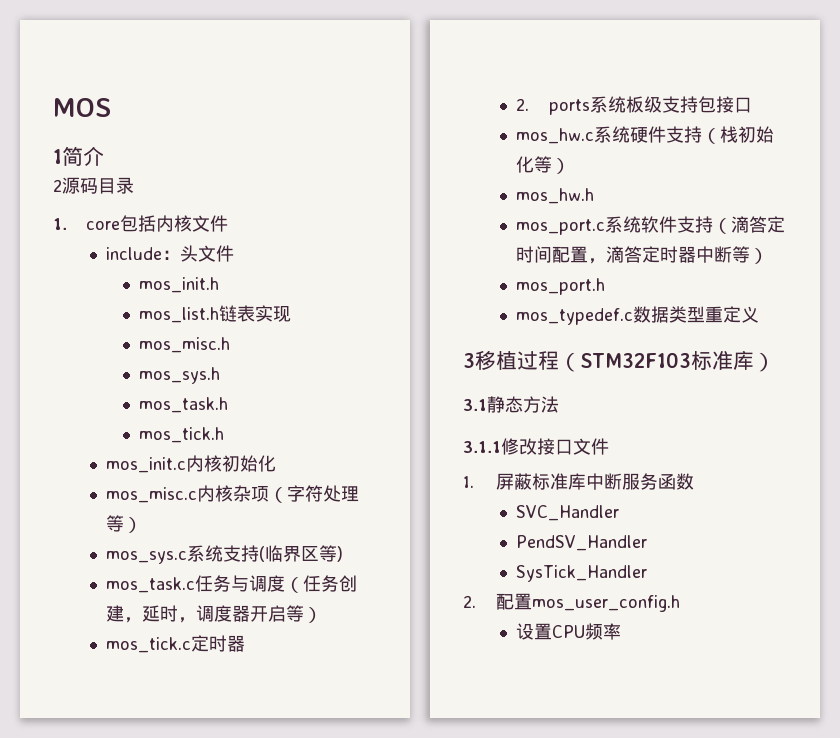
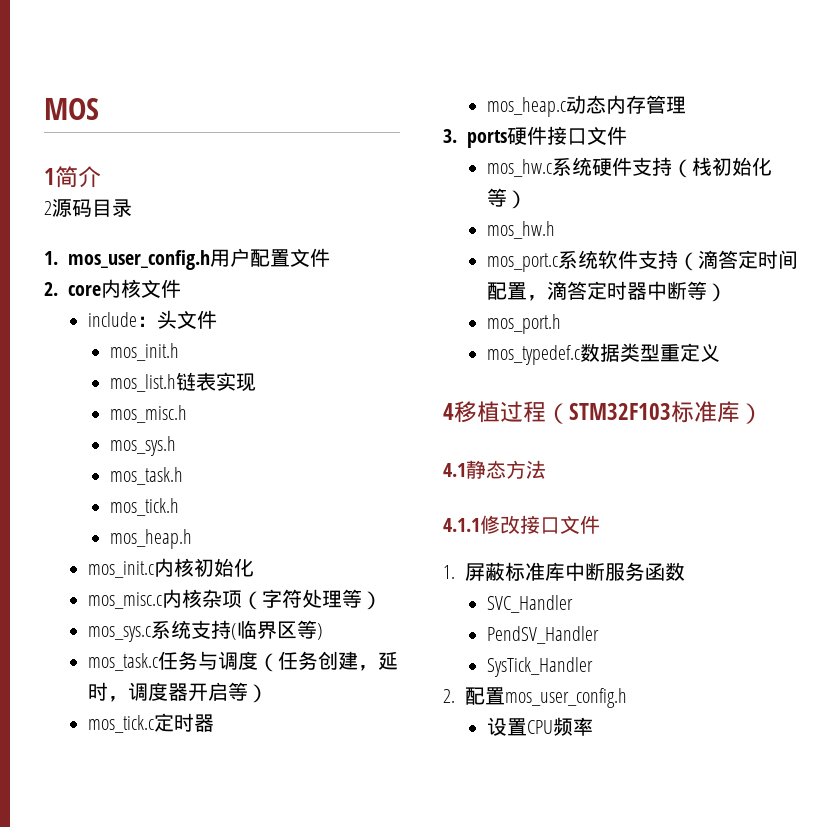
- 1. core包括内核文件
+ 1. mos_user_config.h用户配置文件
+ 2. core内核文件
+ mos_heap.h
- 2. ports系统板级支持包接口
+ mos_heap.c动态内存管理
+ 3. ports硬件接口文件
- 3移植过程（STM32F103标准库）
+ 4移植过程（STM32F103标准库）
- 3.1静态方法
+ 4.1静态方法
- 3.1.1修改接口文件
+ 4.1.1修改接口文件

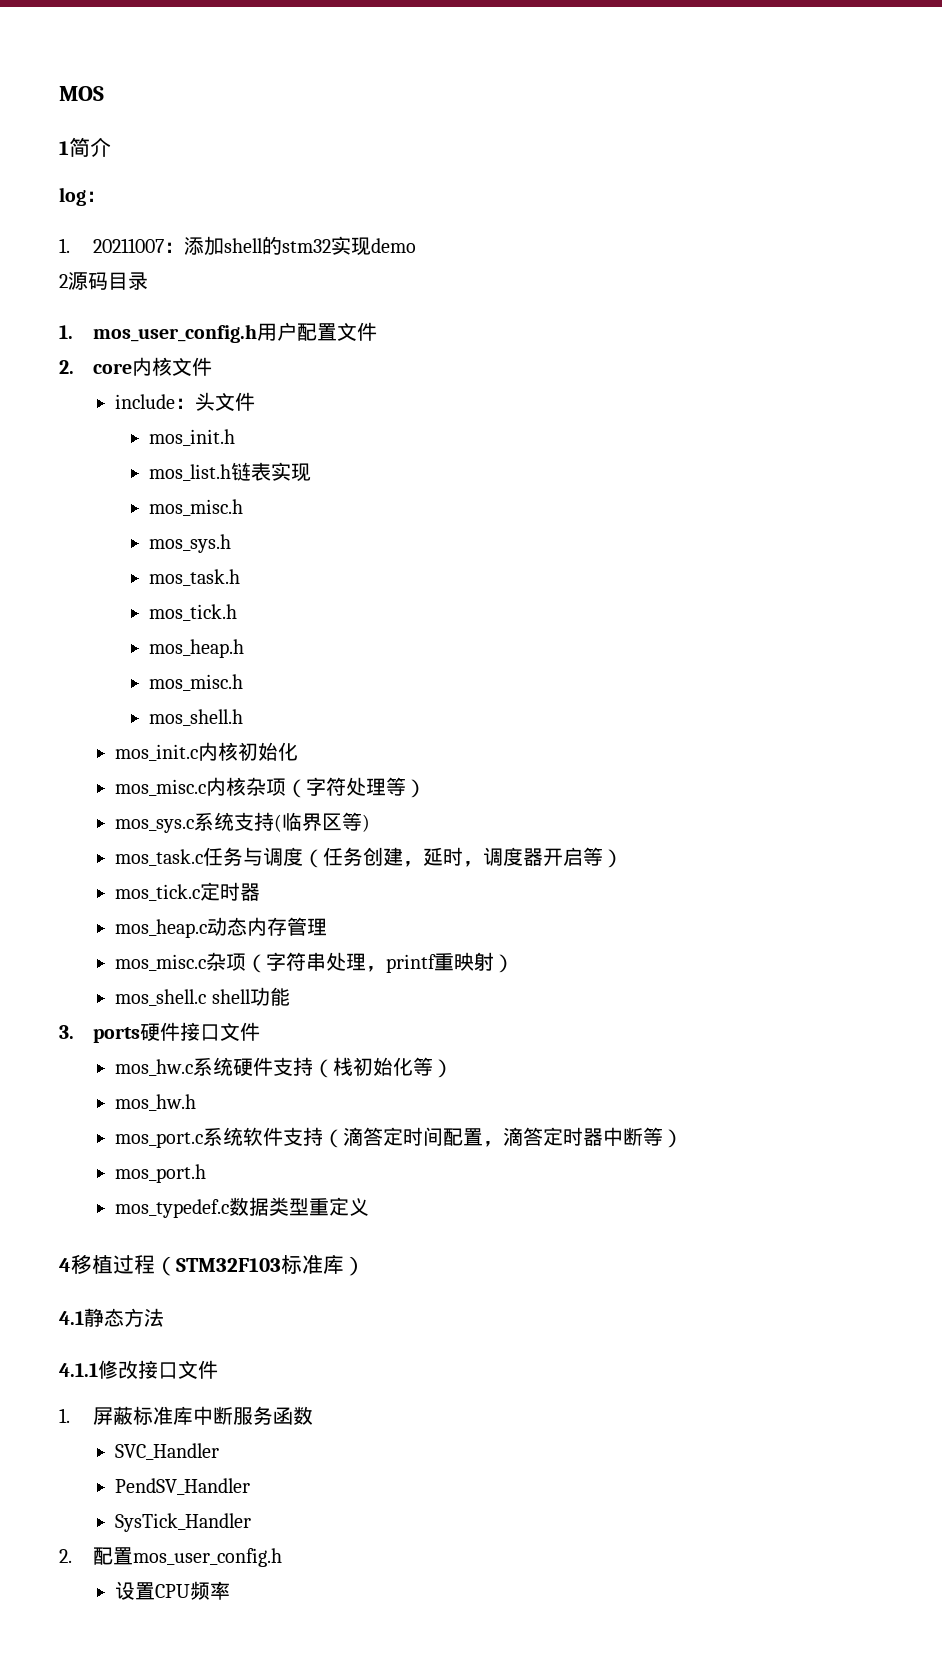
+ log：
+ 1. 20211007：添加shell的stm32实现demo
  mos_heap.h
+ mos_misc.h
+ mos_shell.h
+ mos_misc.c杂项（字符串处理，printf重映射）
+ mos_shell.c shell功能

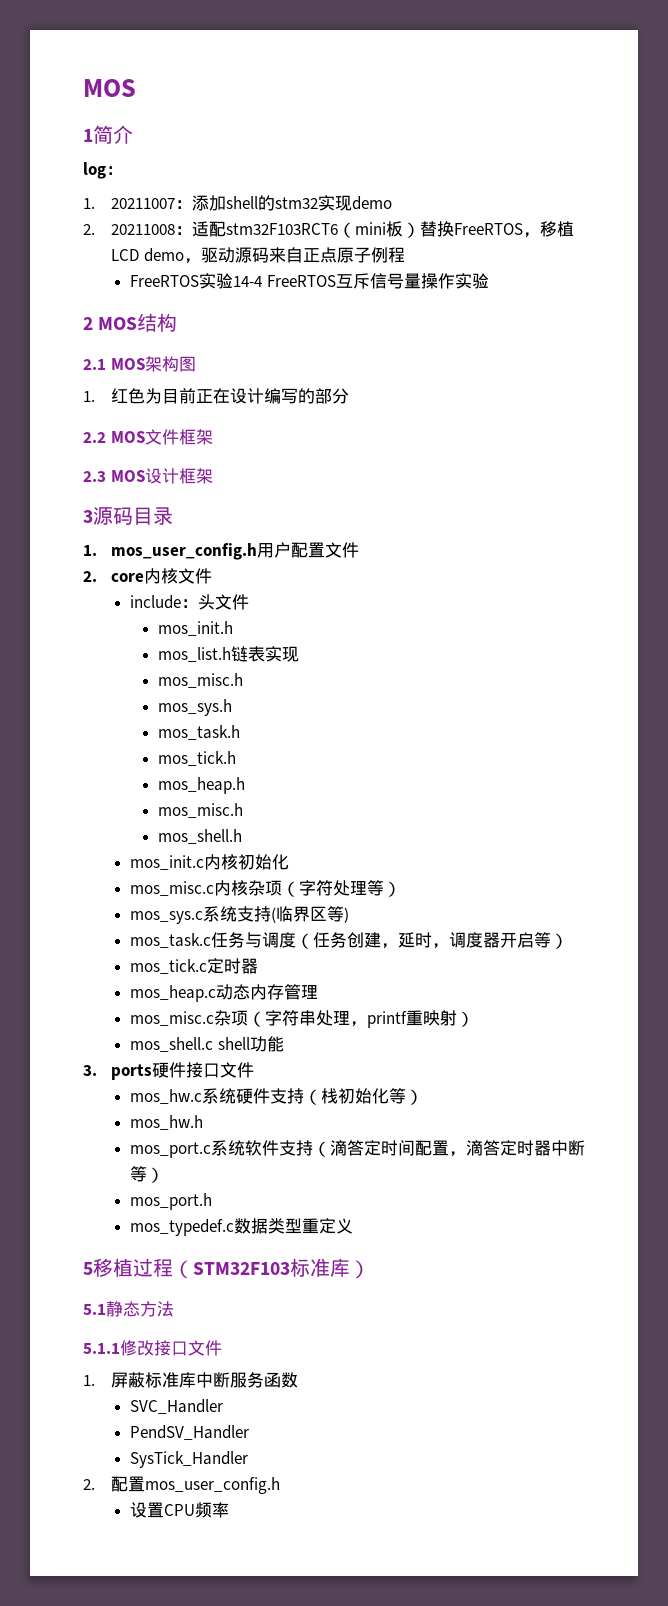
- 2源码目录
+ 2. 20211008：适配stm32F103RCT6（mini板）替换FreeRTOS，移植LCD demo，驱动源码来自正点原子例程
+ FreeRTOS实验14-4 FreeRTOS互斥信号量操作实验
+ 2 MOS结构
+ 2.1 MOS架构图
+ 1.红色为目前正在设计编写的部分
+ 2.2 MOS文件框架
+ 2.3 MOS设计框架
+ 3源码目录
- 4移植过程（STM32F103标准库）
+ 5移植过程（STM32F103标准库）
- 4.1静态方法
+ 5.1静态方法
- 4.1.1修改接口文件
+ 5.1.1修改接口文件

